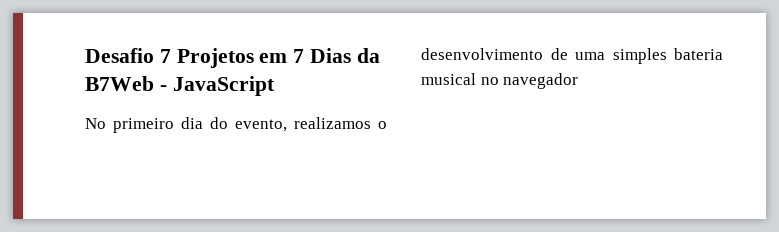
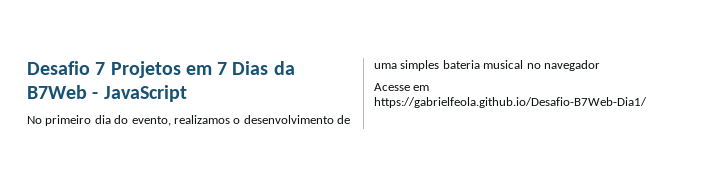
+ Acesse em https://gabrielfeola.github.io/Desafio-B7Web-Dia1/

